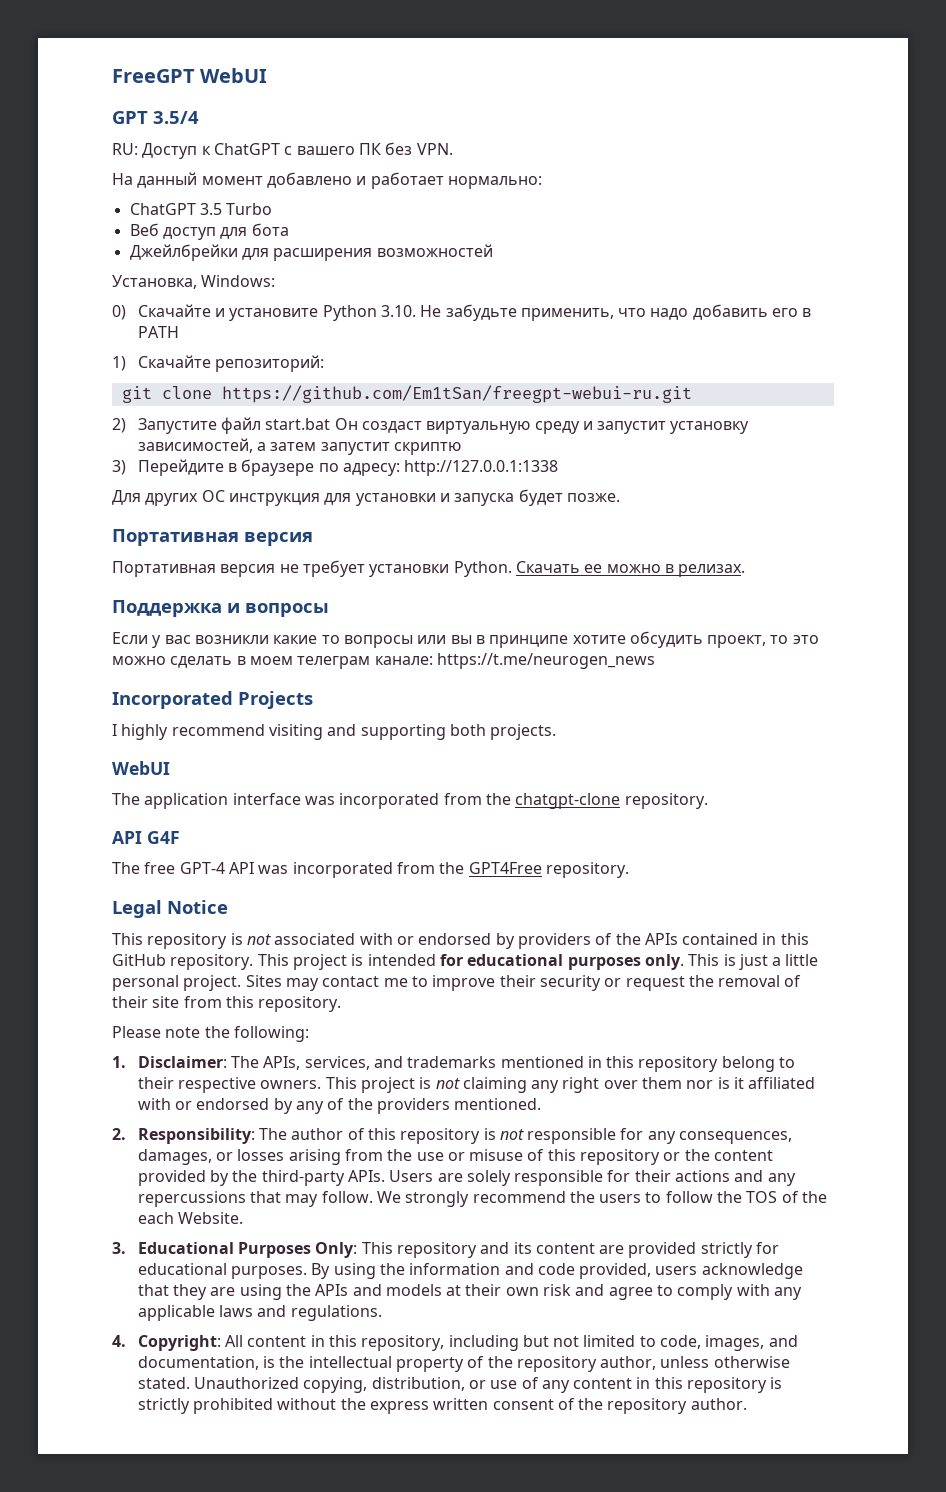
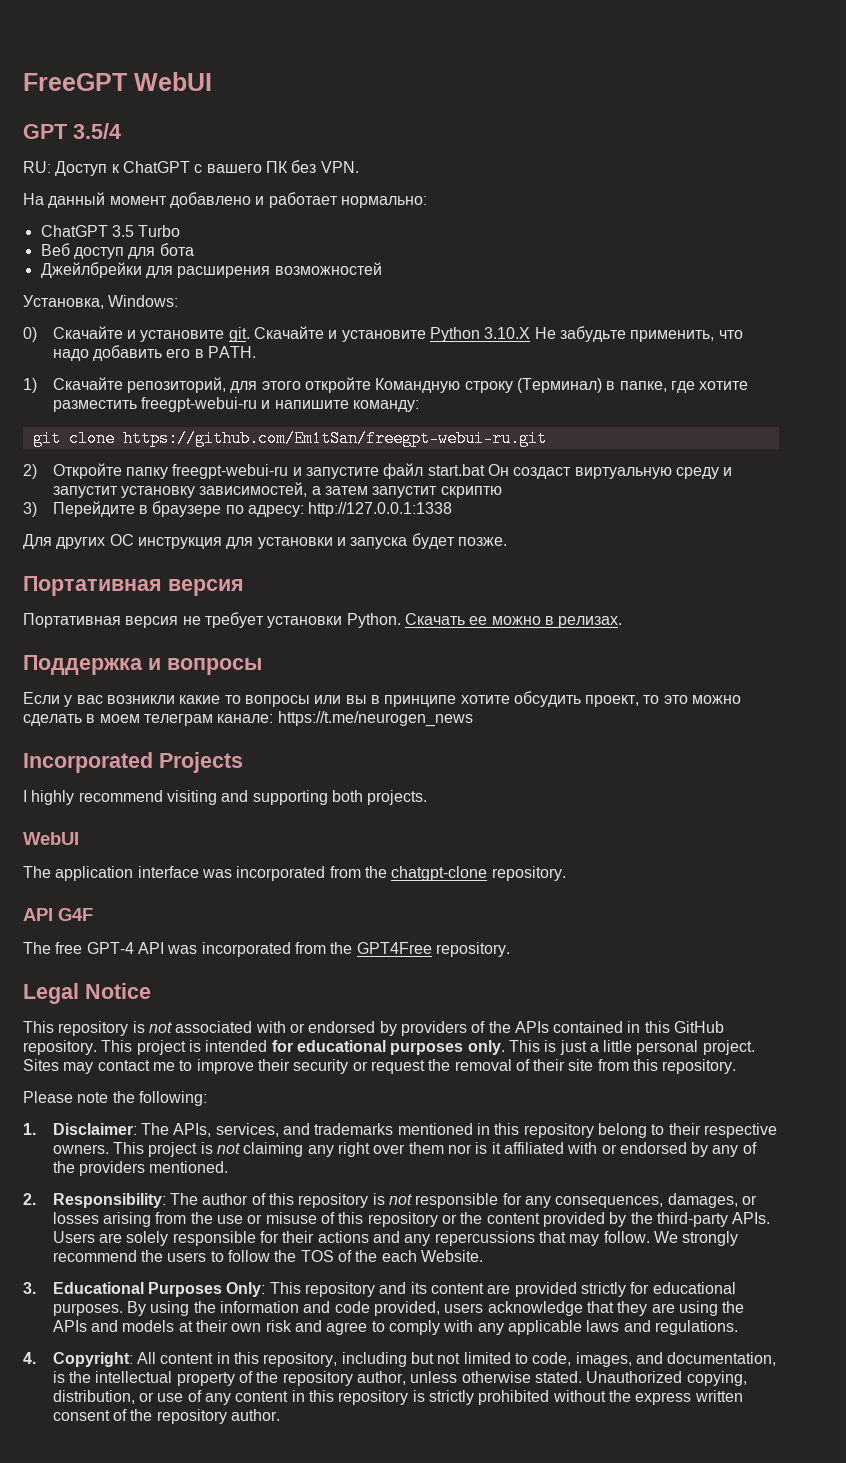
- 0) Скачайте и установите Python 3.10. Не забудьте применить, что надо добавить его в PATH
+ 0) Скачайте и установите git. Скачайте и установите Python 3.10.X Не забудьте применить, что надо добавить его в PATH.
- 1) Скачайте репозиторий:
+ 1) Скачайте репозиторий, для этого откройте Командную строку (Терминал) в папке, где хотите разместить freegpt-webui-ru и напишите команду:
- 2) Запустите файл start.bat Он создаст виртуальную среду и запустит установку зависимостей, а затем запустит скриптю
+ 2) Откройте папку freegpt-webui-ru и запустите файл start.bat Он создаст виртуальную среду и запустит установку зависимостей, а затем запустит скриптю

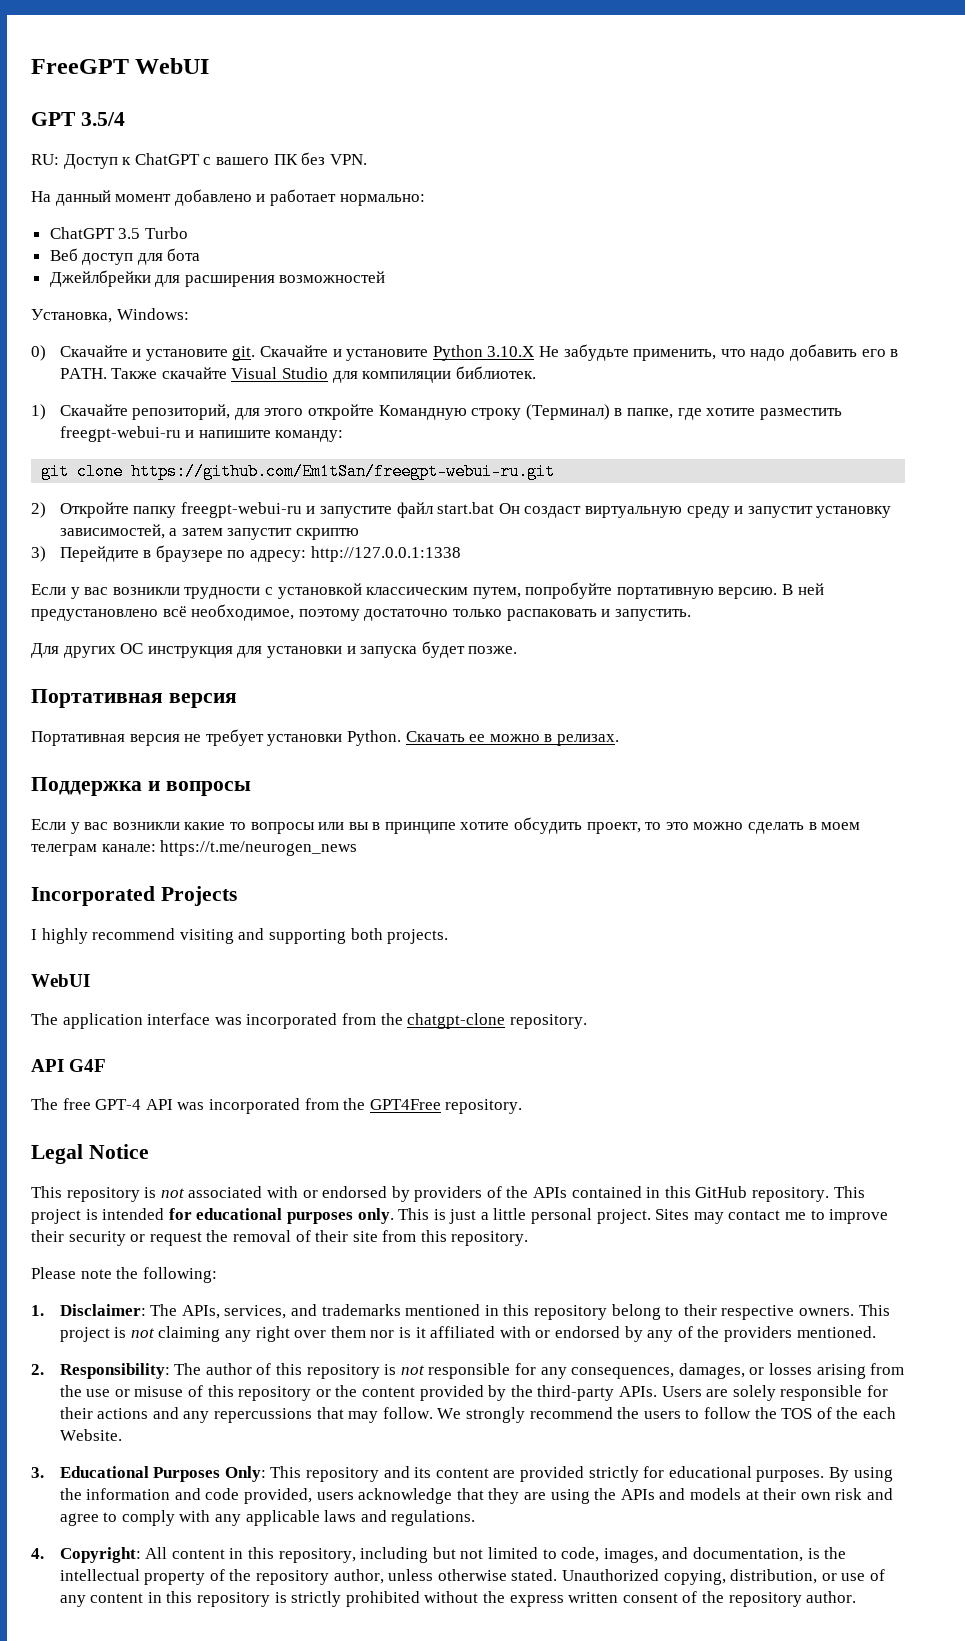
+ Также скачайте Visual Studio для компиляции библиотек.
+ Если у вас возникли трудности с установкой классическим путем, попробуйте портативную версию. В ней предустановлено всё необходимое, поэтому достаточно только распаковать и запустить.

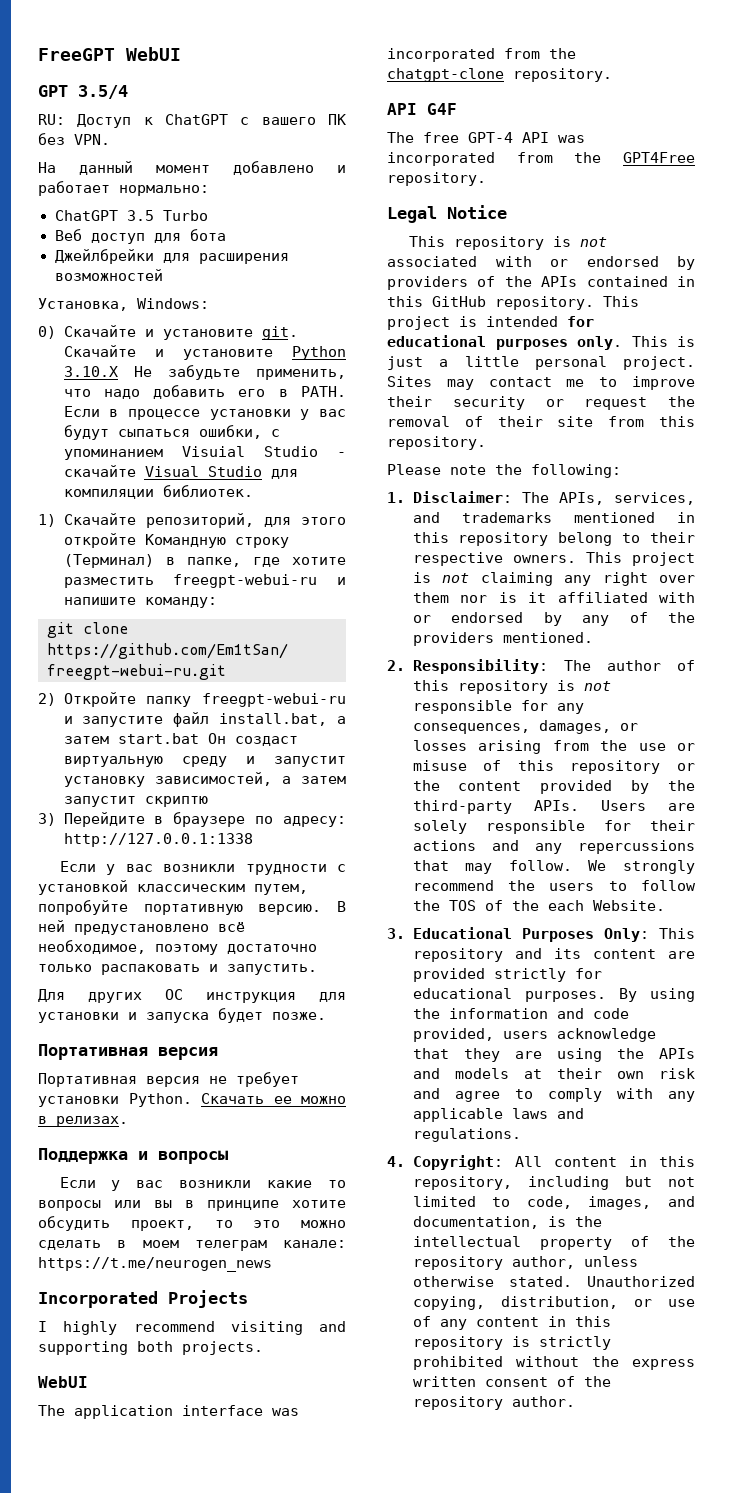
- Также скачайте Visual Studio для компиляции библиотек.
+ Если в процессе установки у вас будут сыпаться ошибки, с упоминанием Visuial Studio - скачайте Visual Studio для компиляции библиотек.
- 2) Откройте папку freegpt-webui-ru и запустите файл start.bat Он создаст виртуальную среду и запустит установку зависимостей, а затем запустит скриптю
+ 2) Откройте папку freegpt-webui-ru и запустите файл install.bat, а затем start.bat Он создаст виртуальную среду и запустит установку зависимостей, а затем запустит скриптю

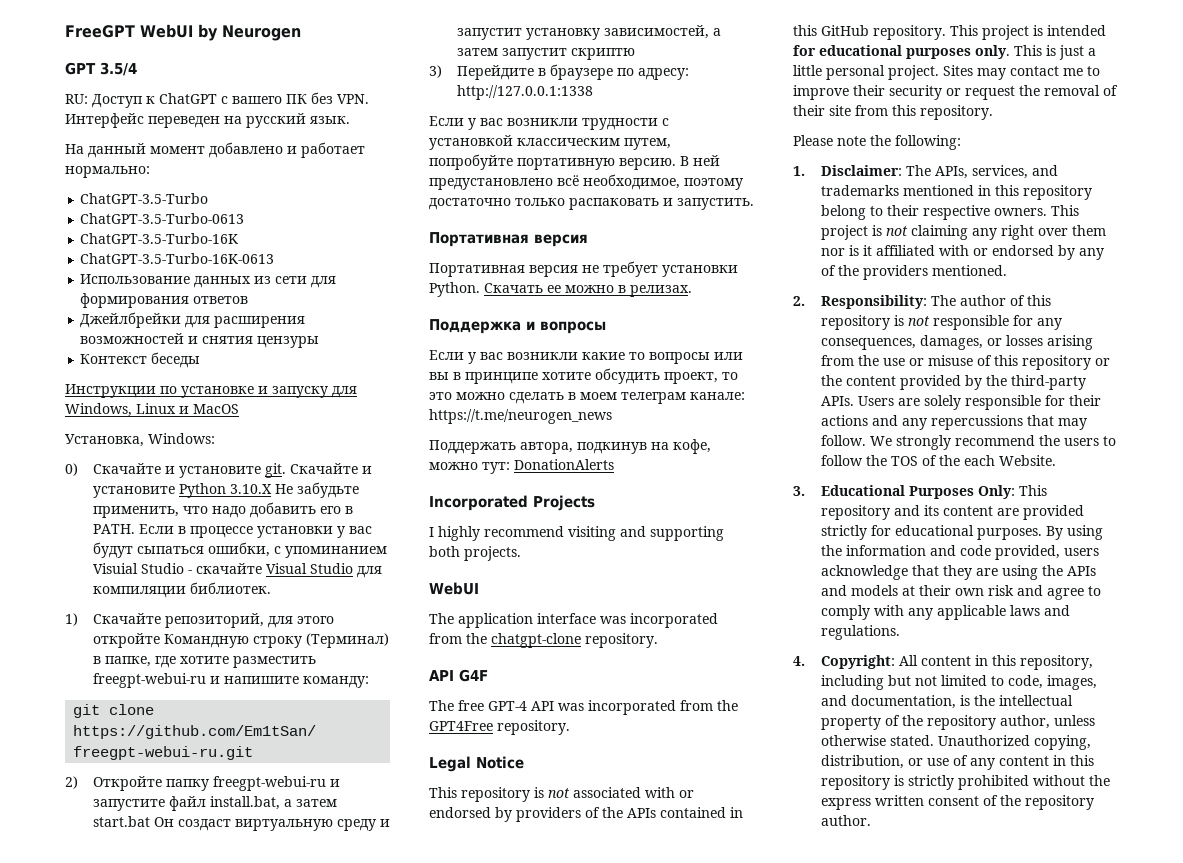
- FreeGPT WebUI
+ FreeGPT WebUI by Neurogen
- RU: Доступ к ChatGPT с вашего ПК без VPN.
+ RU: Доступ к ChatGPT с вашего ПК без VPN. Интерфейс переведен на русский язык.
- ChatGPT 3.5 Turbo
- Веб доступ для бота
- Джейлбрейки для расширения возможностей
+ ChatGPT-3.5-Turbo
+ ChatGPT-3.5-Turbo-0613
+ ChatGPT-3.5-Turbo-16K
+ ChatGPT-3.5-Turbo-16K-0613
+ Использование данных из сети для формирования ответов
+ Джейлбрейки для расширения возможностей и снятия цензуры
+ Контекст беседы
+ Инструкции по установке и запуску для Windows, Linux и MacOS
- Для других ОС инструкция для установки и запуска будет позже.
+ Поддержать автора, подкинув на кофе, можно тут: DonationAlerts

